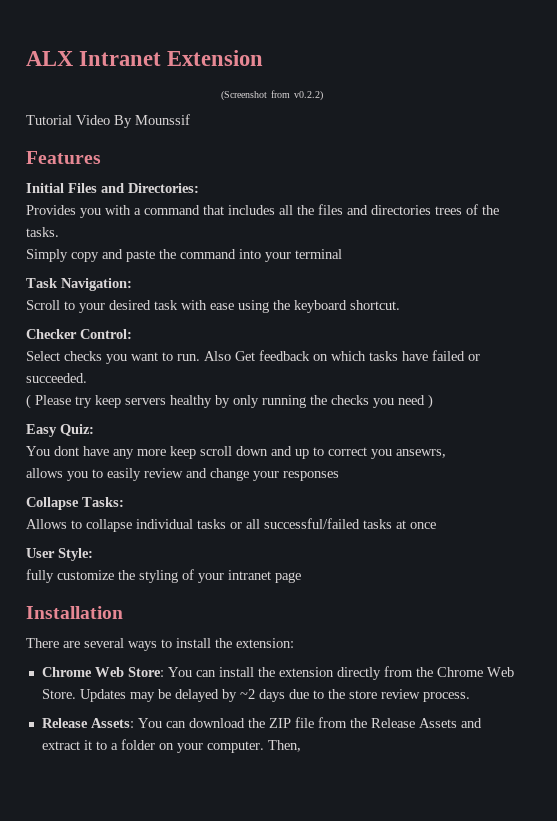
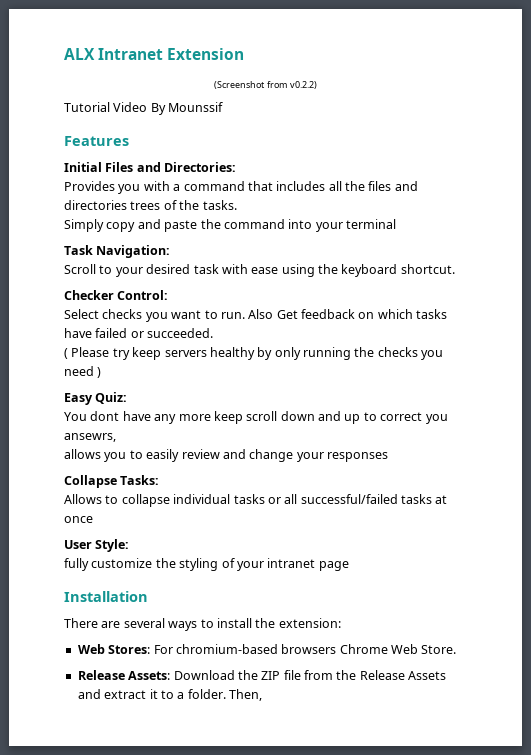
- Chrome Web Store: You can install the extension directly from the Chrome Web Store. Updates may be delayed by ~2 days due to the store review process.
+ Web Stores: For chromium-based browsers Chrome Web Store.
- Release Assets: You can download the ZIP file from the Release Assets and extract it to a folder on your computer.
+ Release Assets: Download the ZIP file from the Release Assets and extract it to a folder.

